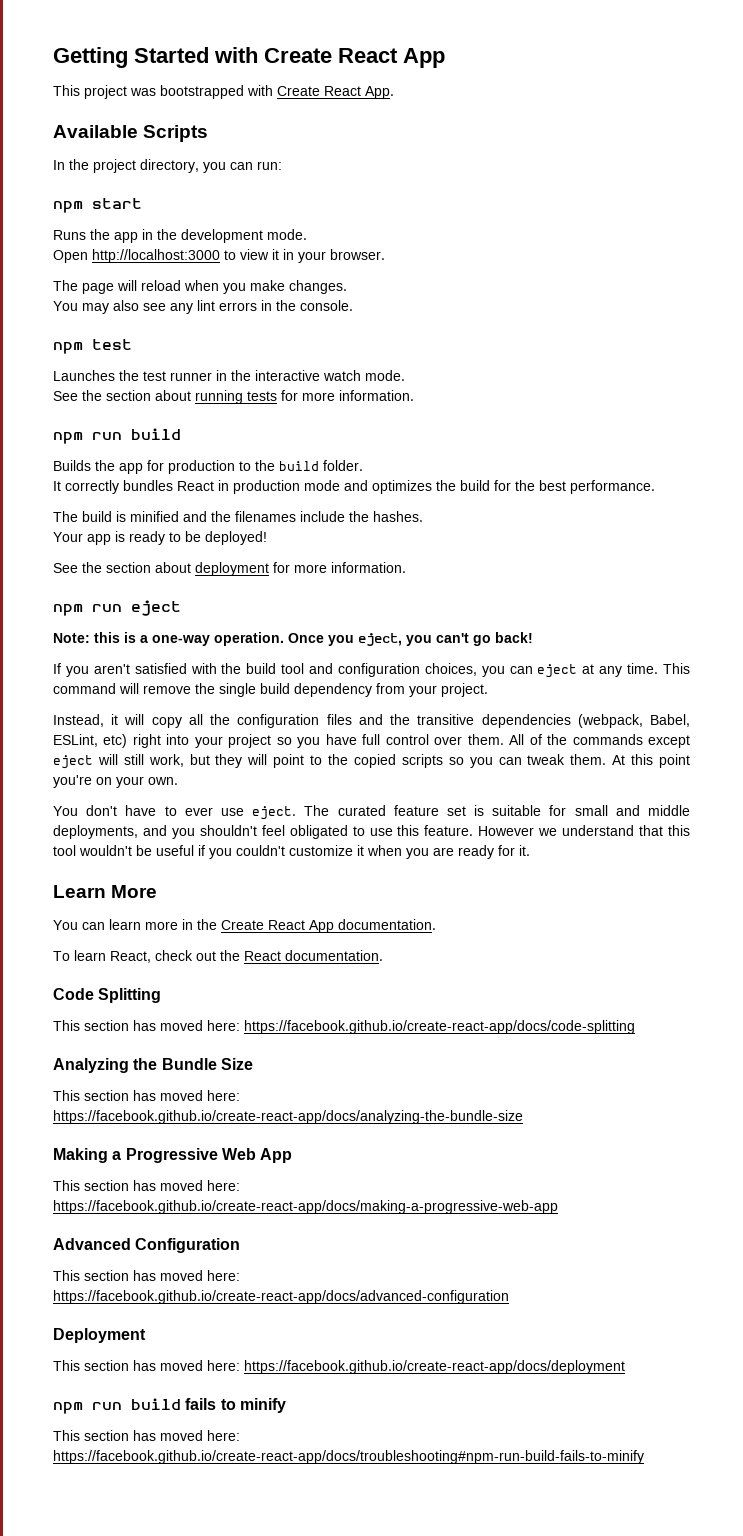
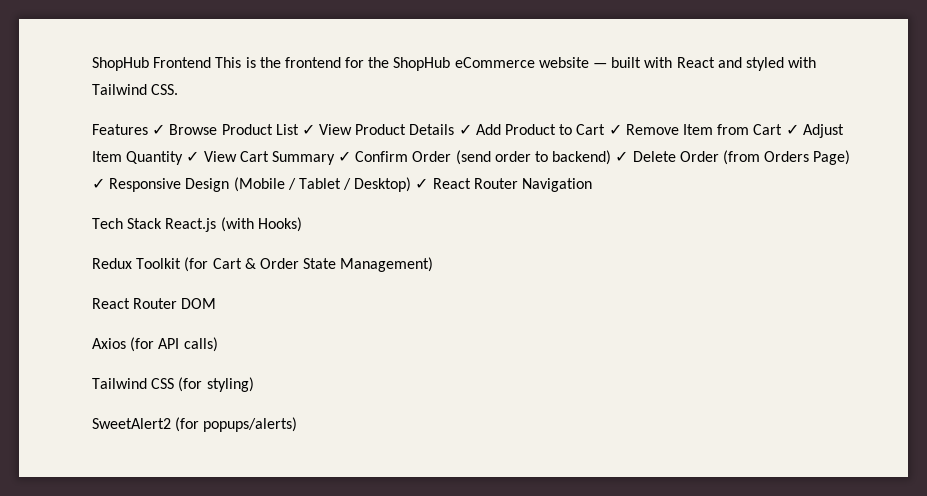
- Getting Started with Create React App
- This project was bootstrapped with Create React App.
- Available Scripts
- In the project directory, you can run:
- npm start
- Runs the app in the development mode.
- Open http://localhost:3000 to view it in your browser.
- The page will reload when you make changes.
- You may also see any lint errors in the console.
- npm test
- Launches the test runner in the interactive watch mode.
- See the section about running tests for more information.
- npm run build
- Builds the app for production to the build folder.
- It correctly bundles React in production mode and optimizes the build for the best performance.
- The build is minified and the filenames include the hashes.
- Your app is ready to be deployed!
- See the section about deployment for more information.
- npm run eject
- Note: this is a one-way operation. Once you eject, you can't go back!
- If you aren't satisfied with the build tool and configuration choices, you can eject at any time. This command will remove the single build dependency from your project.
- Instead, it will copy all the configuration files and the transitive dependencies (webpack, Babel, ESLint, etc) right into your project so you have full control over them. All of the commands except eject will still work, but they will point to the copied scripts so you can tweak them. At this point you're on your own.
- You don't have to ever use eject. The curated feature set is suitable for small and middle deployments, and you shouldn't feel obligated to use this feature. However we understand that this tool wouldn't be useful if you couldn't customize it when you are ready for it.
- Learn More
- You can learn more in the Create React App documentation.
- To learn React, check out the React documentation.
- Code Splitting
- This section has moved here: https://facebook.github.io/create-react-app/docs/code-splitting
- Analyzing the Bundle Size
- This section has moved here: https://facebook.github.io/create-react-app/docs/analyzing-the-bundle-size
- Making a Progressive Web App
- This section has moved here: https://facebook.github.io/create-react-app/docs/making-a-progressive-web-app
- Advanced Configuration
- This section has moved here: https://facebook.github.io/create-react-app/docs/advanced-configuration
- Deployment
- This section has moved here: https://facebook.github.io/create-react-app/docs/deployment
- npm run build fails to minify
- This section has moved here: https://facebook.github.io/create-react-app/docs/troubleshooting#npm-run-build-fails-to-minify
+ ShopHub Frontend This is the frontend for the ShopHub eCommerce website — built with React and styled with Tailwind CSS.
+ Features ✓ Browse Product List ✓ View Product Details ✓ Add Product to Cart ✓ Remove Item from Cart ✓ Adjust Item Quantity ✓ View Cart Summary ✓ Confirm Order (send order to backend) ✓ Delete Order (from Orders Page) ✓ Responsive Design (Mobile / Tablet / Desktop) ✓ React Router Navigation
+ Tech Stack React.js (with Hooks)
+ Redux Toolkit (for Cart & Order State Management)
+ React Router DOM
+ Axios (for API calls)
+ Tailwind CSS (for styling)
+ SweetAlert2 (for popups/alerts)

